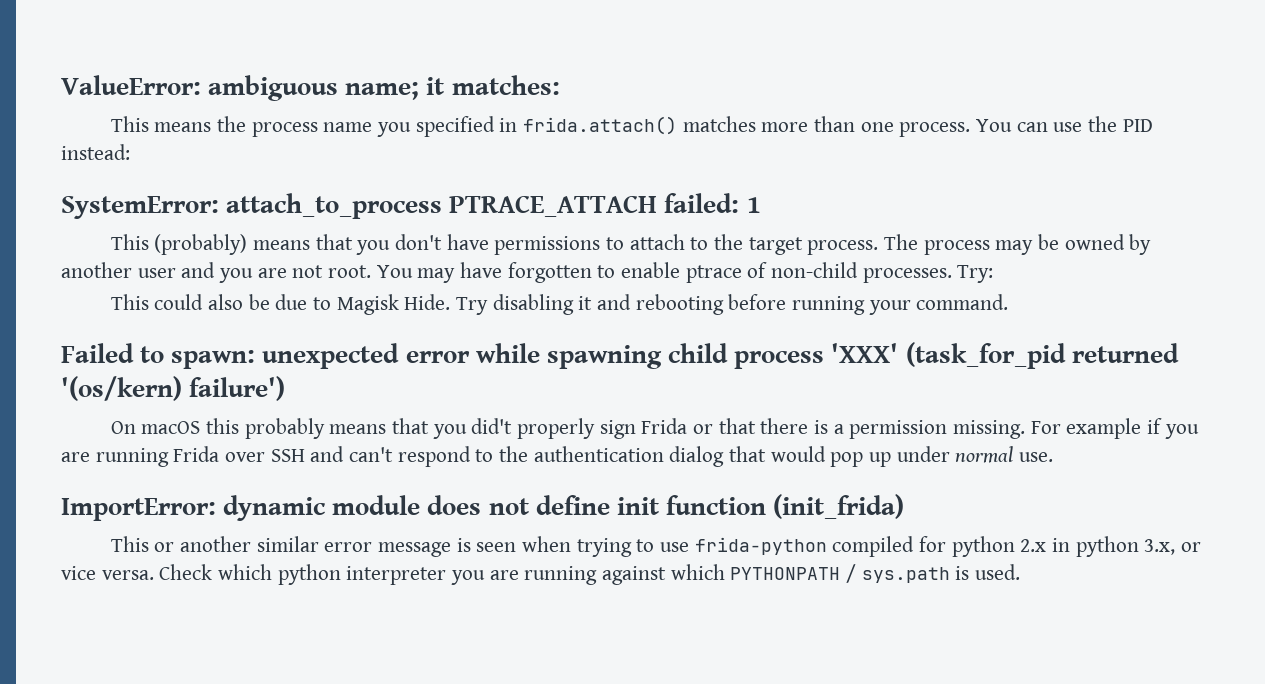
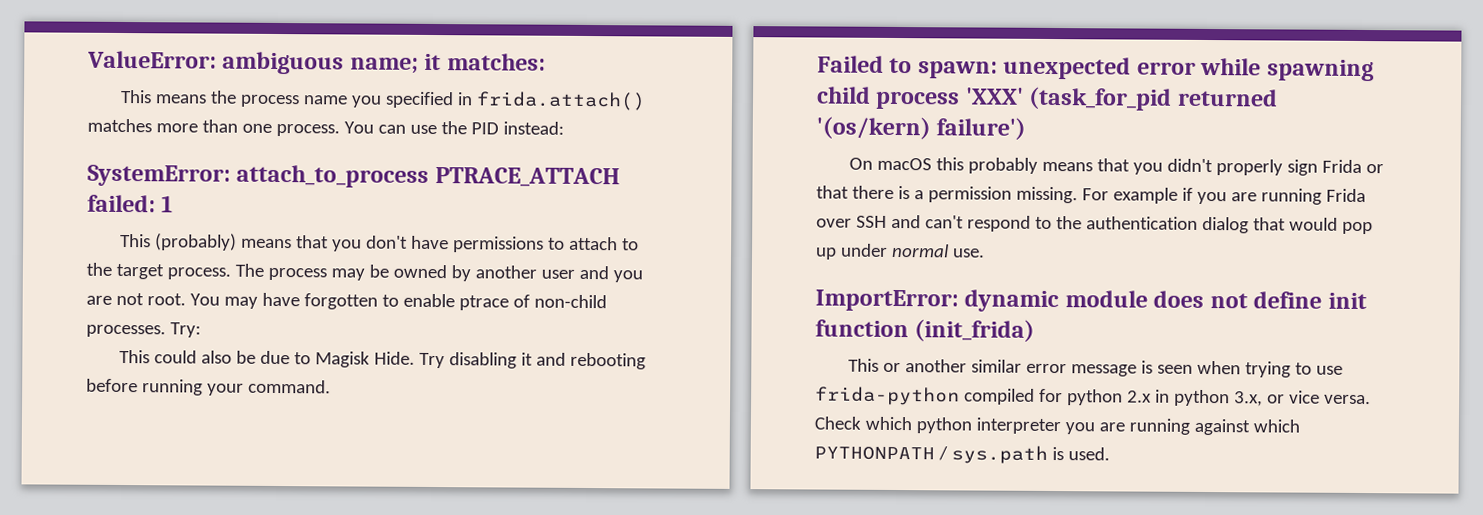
- On macOS this probably means that you did't properly sign Frida or that there is a permission missing.
+ On macOS this probably means that you didn't properly sign Frida or that there is a permission missing.

